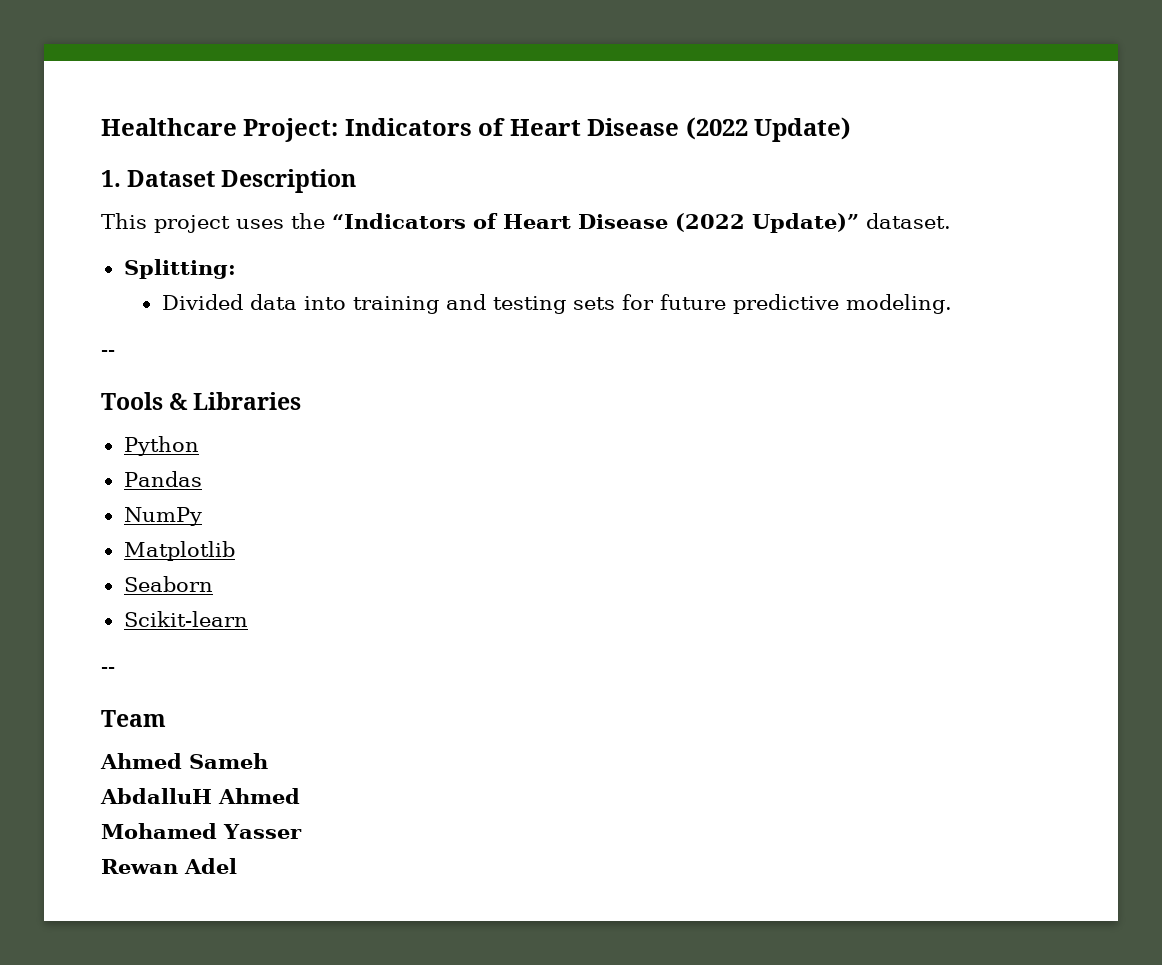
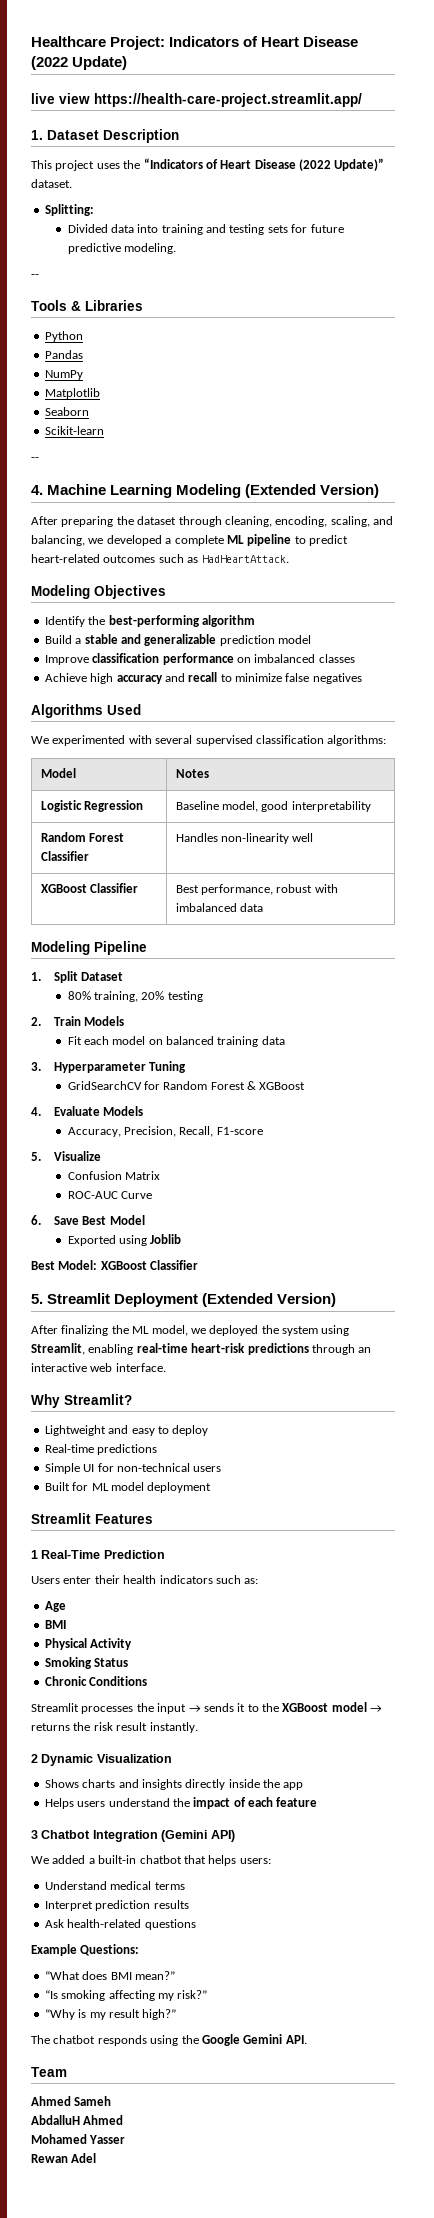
+ live view https://health-care-project.streamlit.app/
+ 4. Machine Learning Modeling (Extended Version)
+ After preparing the dataset through cleaning, encoding, scaling, and balancing, we developed a complete ML pipeline to predict heart-related outcomes such as HadHeartAttack.
+ Modeling Objectives
+ Identify the best-performing algorithm
+ Build a stable and generalizable prediction model
+ Improve classification performance on imbalanced classes
+ Achieve high accuracy and recall to minimize false negatives
+ Algorithms Used
+ We experimented with several supervised classification algorithms:
+ Model | Notes
+ Logistic Regression | Baseline model, good interpretability
+ Random Forest Classifier | Handles non-linearity well
+ XGBoost Classifier | Best performance, robust with imbalanced data
+ Modeling Pipeline
+ 1. Split Dataset
+ 80% training, 20% testing
+ 2. Train Models
+ Fit each model on balanced training data
+ 3. Hyperparameter Tuning
+ GridSearchCV for Random Forest & XGBoost
+ 4. Evaluate Models
+ Accuracy, Precision, Recall, F1-score
+ 5. Visualize
+ Confusion Matrix
+ ROC-AUC Curve
+ 6. Save Best Model
+ Exported using Joblib
+ Best Model: XGBoost Classifier
+ 5. Streamlit Deployment (Extended Version)
+ After finalizing the ML model, we deployed the system using Streamlit, enabling real-time heart-risk predictions through an interactive web interface.
+ Why Streamlit?
+ Lightweight and easy to deploy
+ Real-time predictions
+ Simple UI for non-technical users
+ Built for ML model deployment
+ Streamlit Features
+ 1 Real-Time Prediction
+ Users enter their health indicators such as:
+ Age
+ BMI
+ Physical Activity
+ Smoking Status
+ Chronic Conditions
+ Streamlit processes the input → sends it to the XGBoost model → returns the risk result instantly.
+ 2 Dynamic Visualization
+ Shows charts and insights directly inside the app
+ Helps users understand the impact of each feature
+ 3 Chatbot Integration (Gemini API)
+ We added a built-in chatbot that helps users:
+ Understand medical terms
+ Interpret prediction results
+ Ask health-related questions
+ Example Questions:
+ “What does BMI mean?”
+ “Is smoking affecting my risk?”
+ “Why is my result high?”
+ The chatbot responds using the Google Gemini API.

